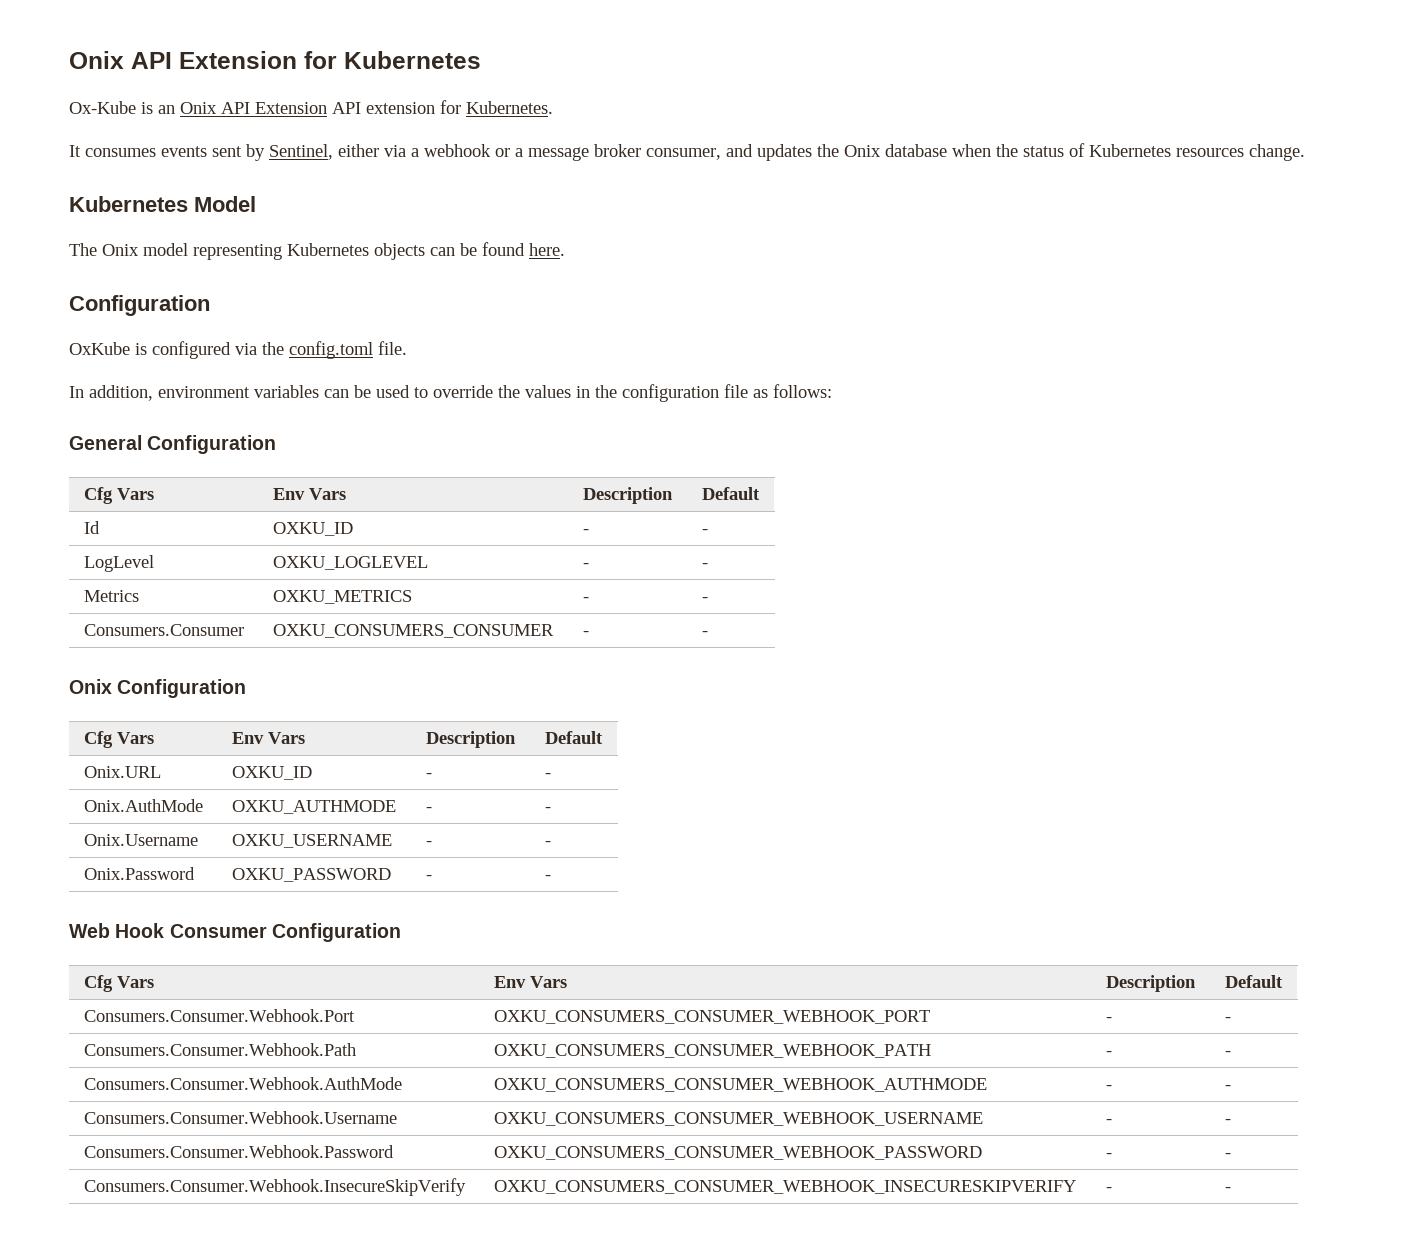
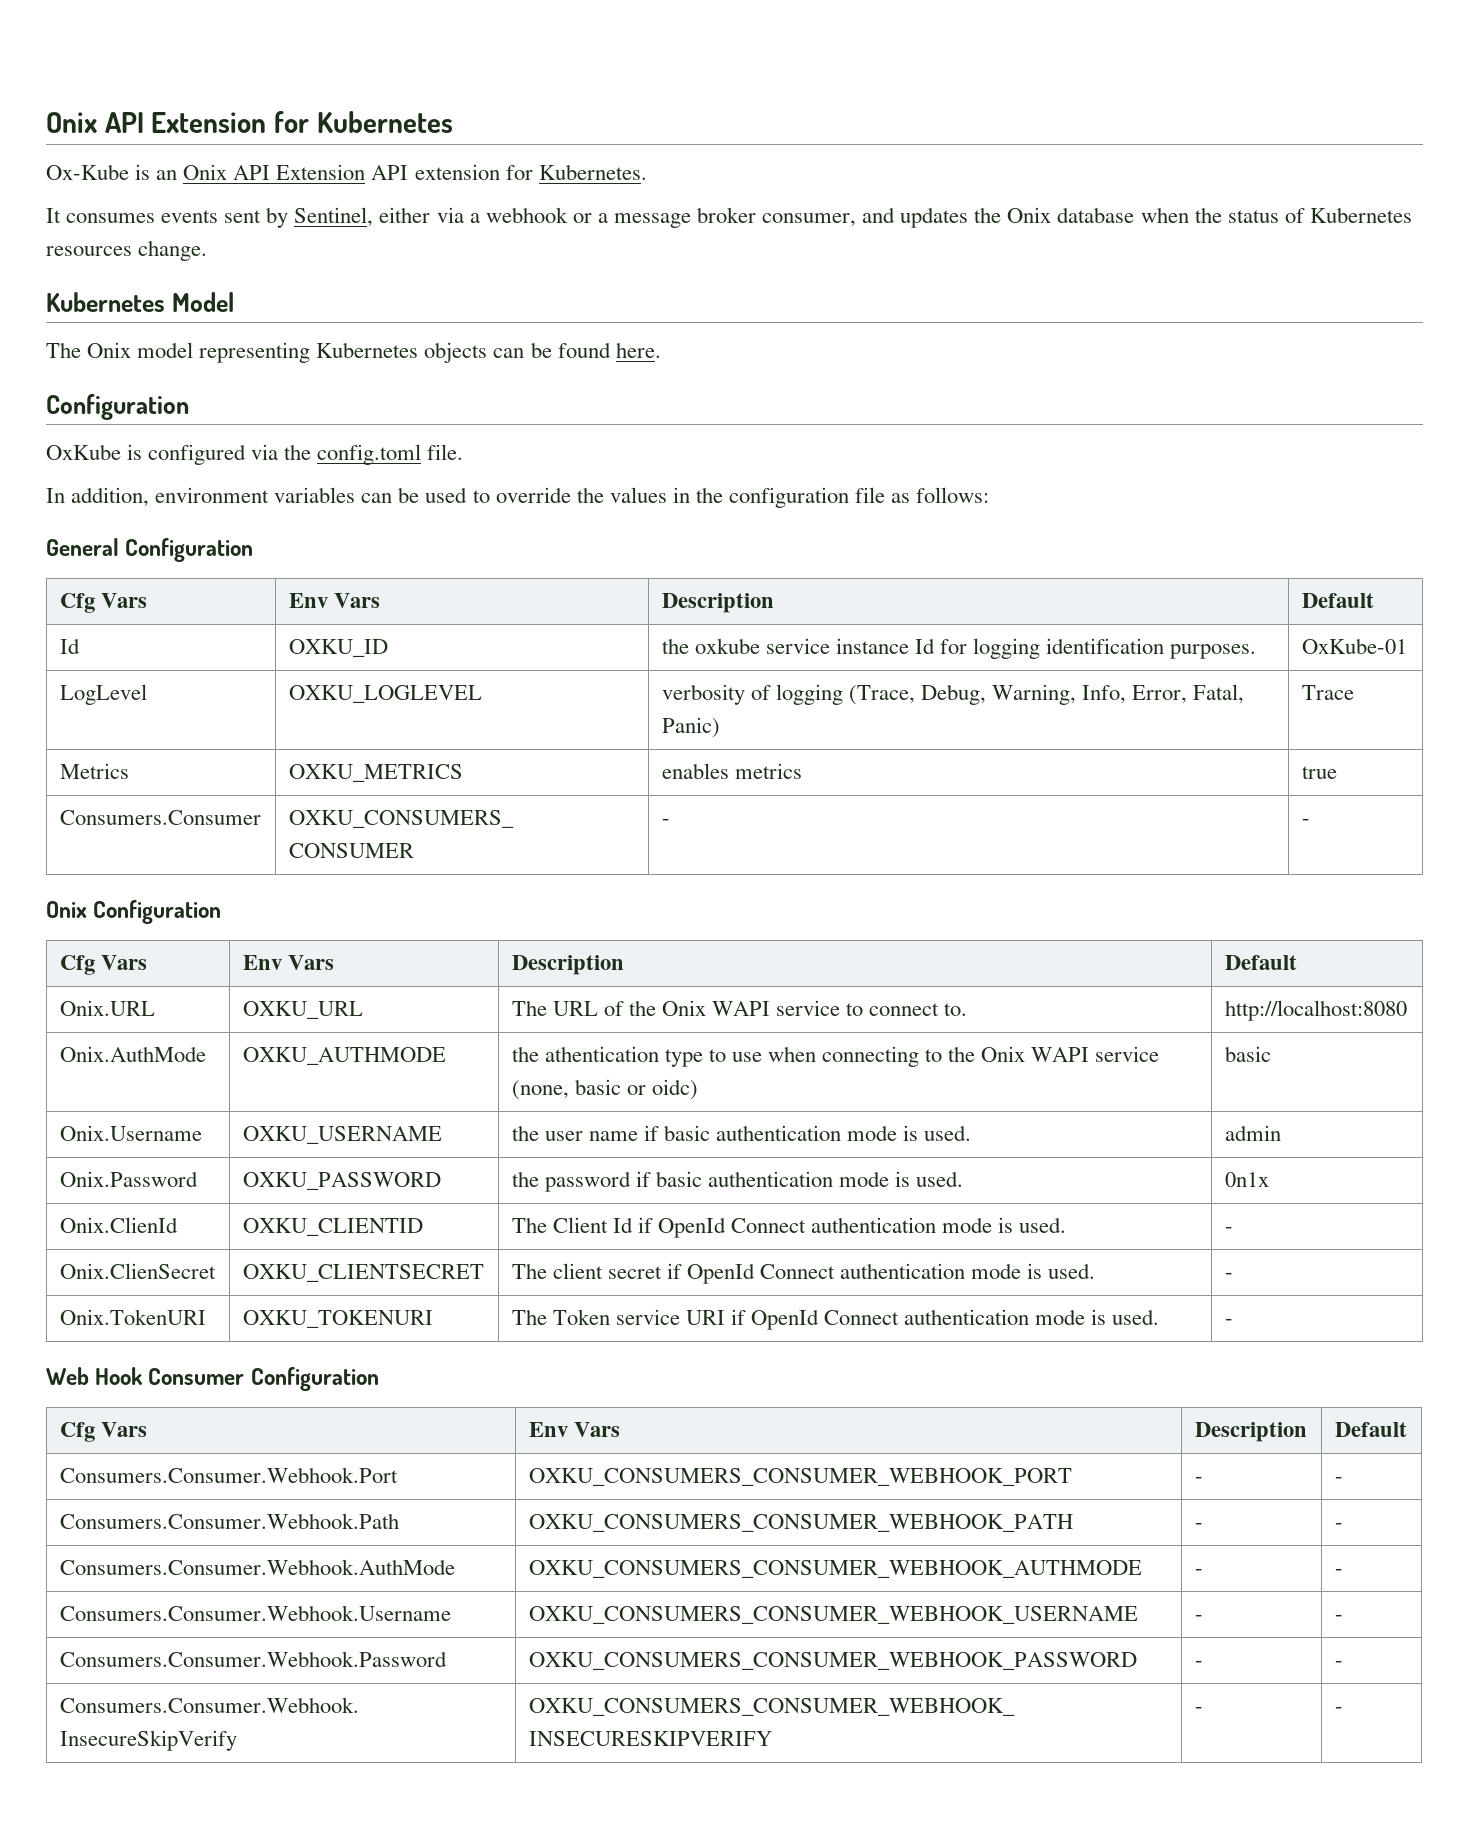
- Id | OXKU_ID | - | -
- LogLevel | OXKU_LOGLEVEL | - | -
+ Id | OXKU_ID | the oxkube service instance Id for logging identification purposes. | OxKube-01
+ LogLevel | OXKU_LOGLEVEL | verbosity of logging (Trace, Debug, Warning, Info, Error, Fatal, Panic) | Trace
- Metrics | OXKU_METRICS | - | -
+ Metrics | OXKU_METRICS | enables metrics | true
- Onix.URL | OXKU_ID | - | -
- Onix.AuthMode | OXKU_AUTHMODE | - | -
- Onix.Username | OXKU_USERNAME | - | -
- Onix.Password | OXKU_PASSWORD | - | -
+ Onix.URL | OXKU_URL | The URL of the Onix WAPI service to connect to. | http://localhost:8080
+ Onix.AuthMode | OXKU_AUTHMODE | the athentication type to use when connecting to the Onix WAPI service (none, basic or oidc) | basic
+ Onix.Username | OXKU_USERNAME | the user name if basic authentication mode is used. | admin
+ Onix.Password | OXKU_PASSWORD | the password if basic authentication mode is used. | 0n1x
+ Onix.ClienId | OXKU_CLIENTID | The Client Id if OpenId Connect authentication mode is used. | -
+ Onix.ClienSecret | OXKU_CLIENTSECRET | The client secret if OpenId Connect authentication mode is used. | -
+ Onix.TokenURI | OXKU_TOKENURI | The Token service URI if OpenId Connect authentication mode is used. | -

